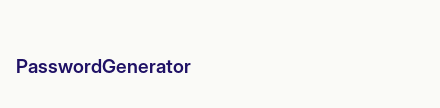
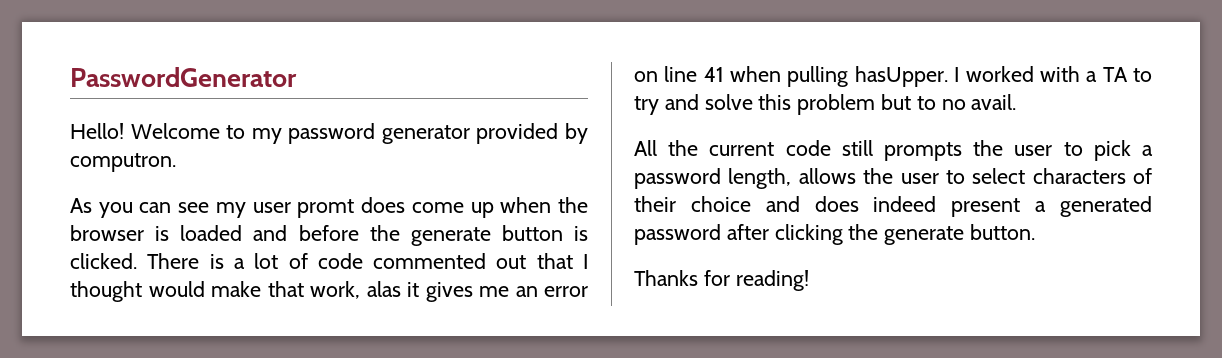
+ Hello! Welcome to my password generator provided by computron.
+ As you can see my user promt does come up when the browser is loaded and before the generate button is clicked. There is a lot of code commented out that I thought would make that work, alas it gives me an error on line 41 when pulling hasUpper. I worked with a TA to try and solve this problem but to no avail.
+ All the current code still prompts the user to pick a password length, allows the user to select characters of their choice and does indeed present a generated password after clicking the generate button.
+ Thanks for reading!

